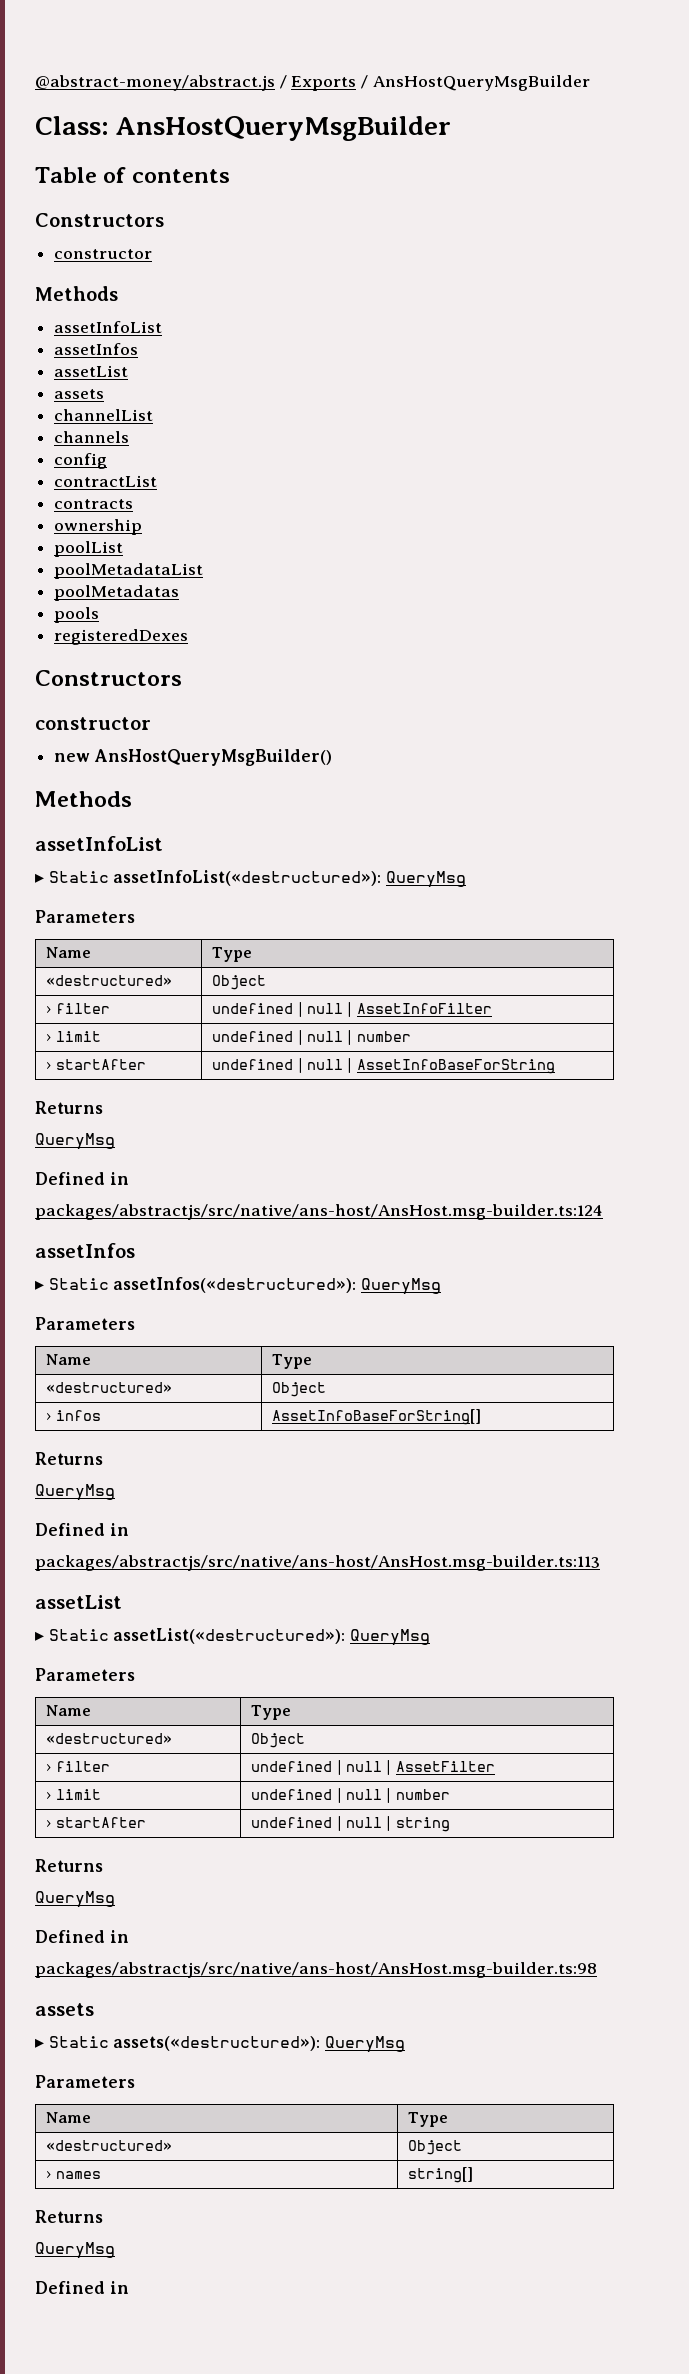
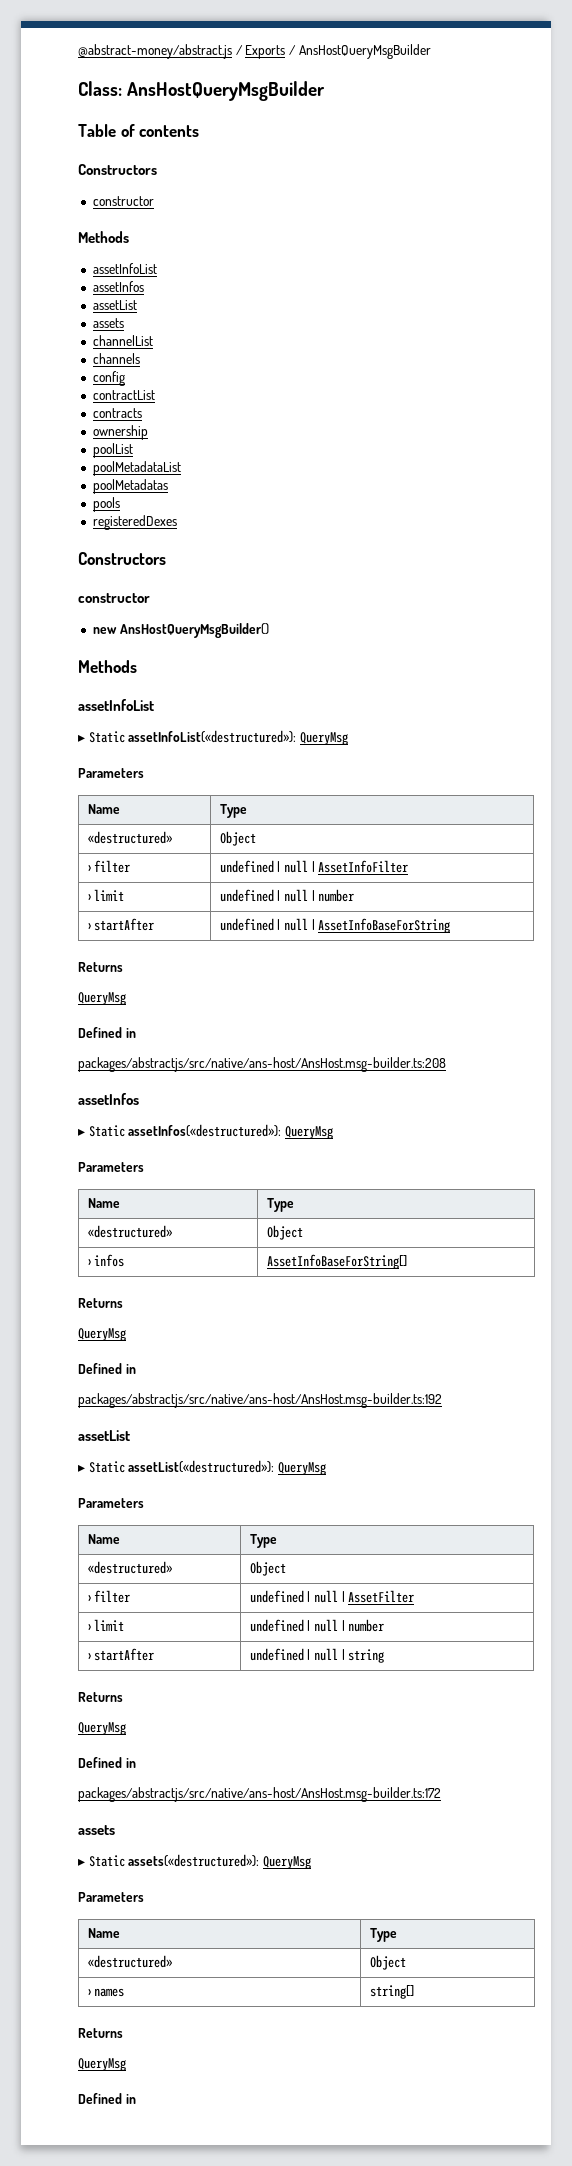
- packages/abstractjs/src/native/ans-host/AnsHost.msg-builder.ts:124
+ packages/abstractjs/src/native/ans-host/AnsHost.msg-builder.ts:208
- packages/abstractjs/src/native/ans-host/AnsHost.msg-builder.ts:113
+ packages/abstractjs/src/native/ans-host/AnsHost.msg-builder.ts:192
- packages/abstractjs/src/native/ans-host/AnsHost.msg-builder.ts:98
+ packages/abstractjs/src/native/ans-host/AnsHost.msg-builder.ts:172

